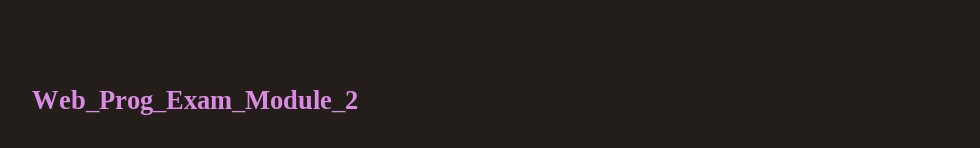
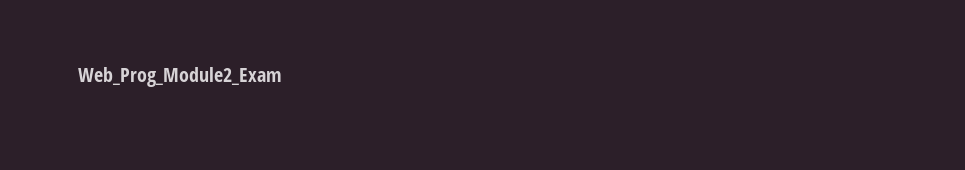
- Web_Prog_Exam_Module_2
+ Web_Prog_Module2_Exam

